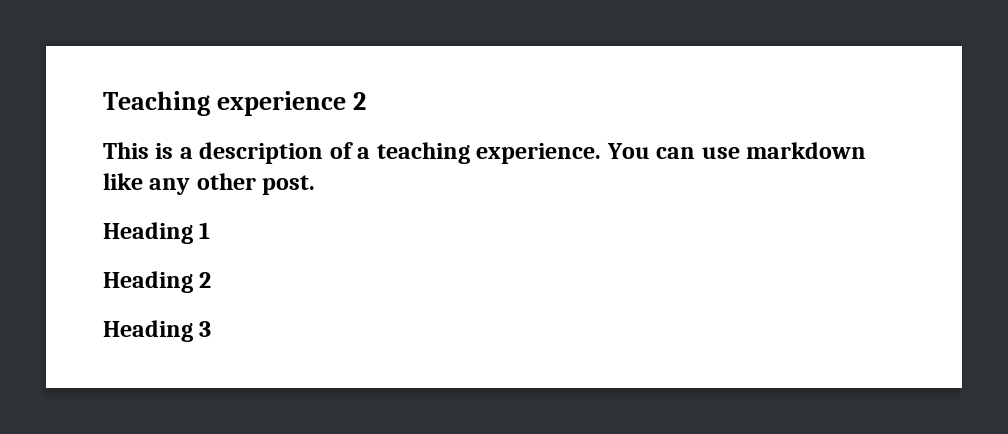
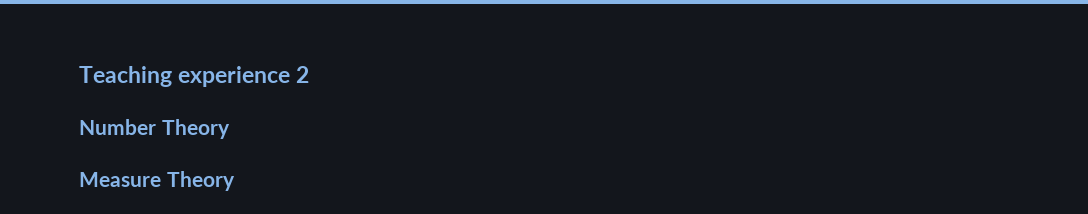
- This is a description of a teaching experience. You can use markdown like any other post.
- Heading 1
- Heading 2
- Heading 3
+ Number Theory
+ Measure Theory

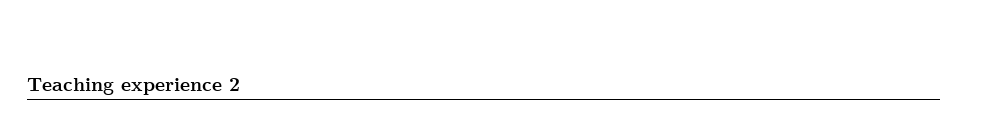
- Number Theory
- Measure Theory

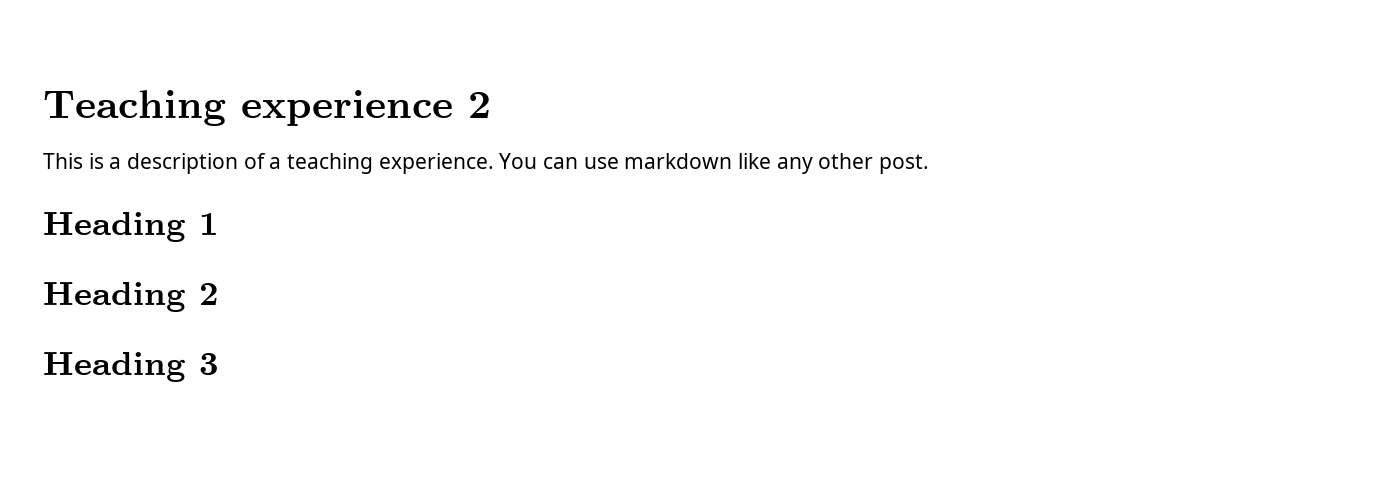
+ This is a description of a teaching experience. You can use markdown like any other post.
+ Heading 1
+ Heading 2
+ Heading 3

